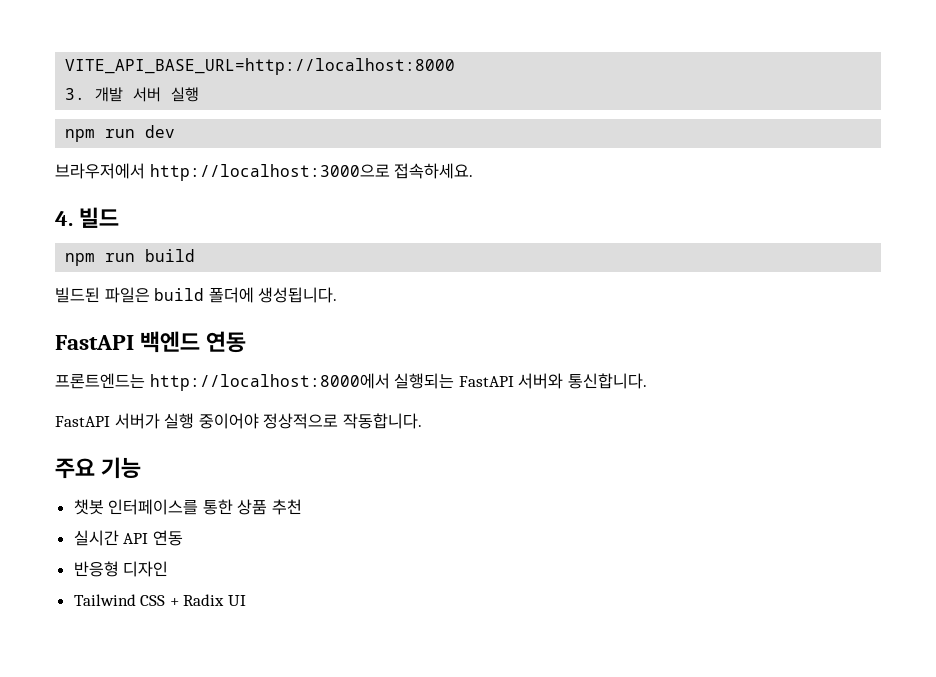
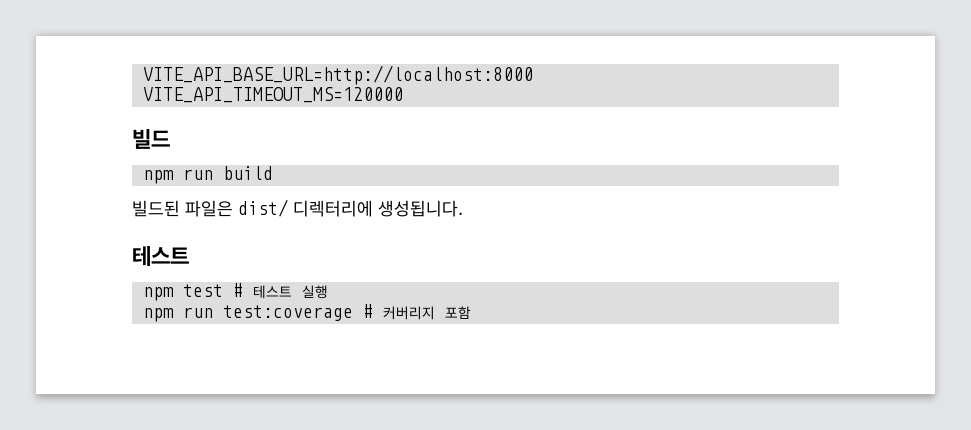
- 3. 개발 서버 실행
- npm run dev
- 브라우저에서 http://localhost:3000으로 접속하세요.
- 4. 빌드
+ VITE_API_TIMEOUT_MS=120000
+ 빌드
- 빌드된 파일은 build 폴더에 생성됩니다.
- FastAPI 백엔드 연동
- 프론트엔드는 http://localhost:8000에서 실행되는 FastAPI 서버와 통신합니다.
- FastAPI 서버가 실행 중이어야 정상적으로 작동합니다.
- 주요 기능
- 챗봇 인터페이스를 통한 상품 추천
- 실시간 API 연동
- 반응형 디자인
- Tailwind CSS + Radix UI
+ 빌드된 파일은 dist/ 디렉터리에 생성됩니다.
+ 테스트
+ npm test # 테스트 실행
+ npm run test:coverage # 커버리지 포함

